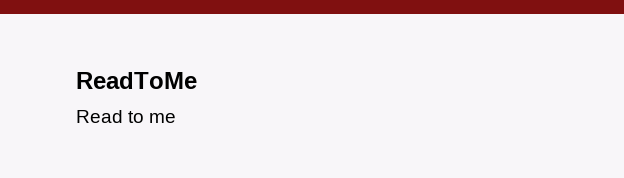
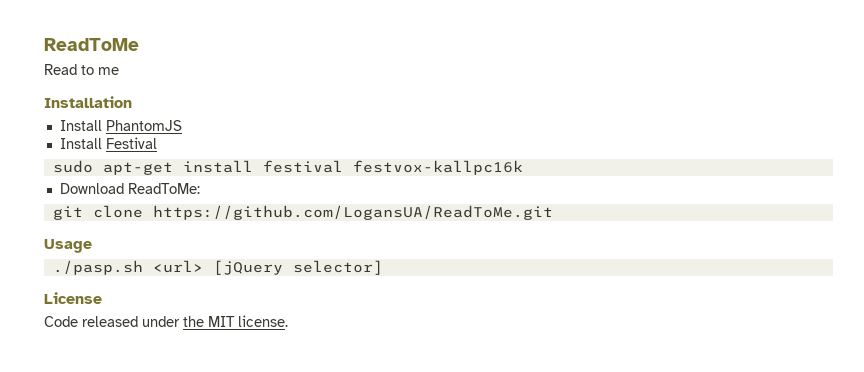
+ Installation
+ Install PhantomJS
+ Install Festival
+ sudo apt-get install festival festvox-kallpc16k
+ Download ReadToMe:
+ git clone https://github.com/LogansUA/ReadToMe.git
+ Usage
+ ./pasp.sh <url> [jQuery selector]
+ License
+ Code released under the MIT license.

